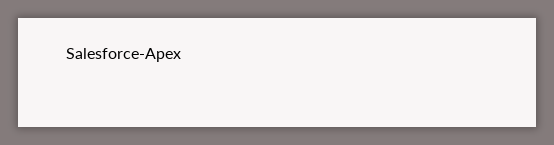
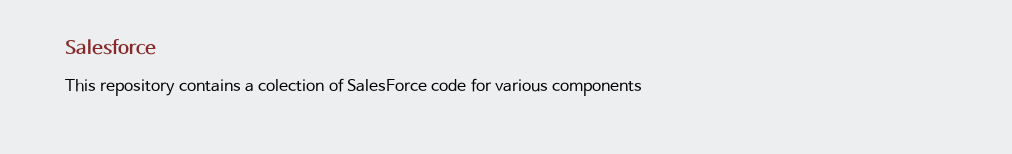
- Salesforce-Apex
+ Salesforce
+ This repository contains a colection of SalesForce code for various components

